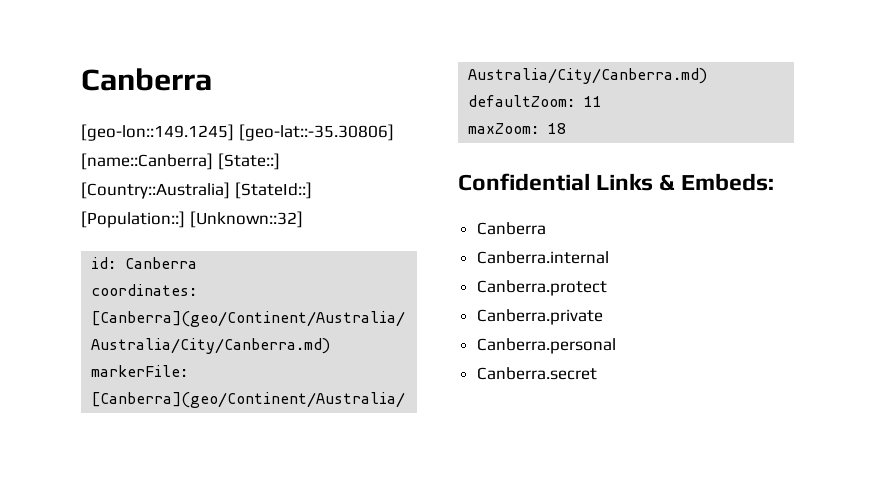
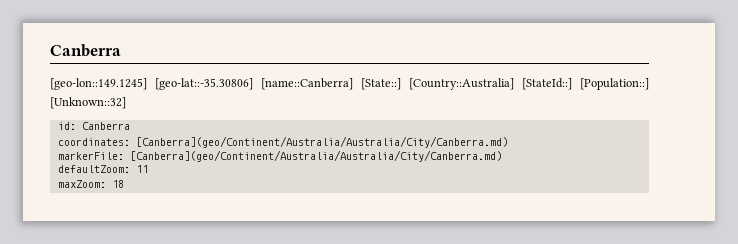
- Confidential Links & Embeds:
- Canberra
- Canberra.internal
- Canberra.protect
- Canberra.private
- Canberra.personal
- Canberra.secret

